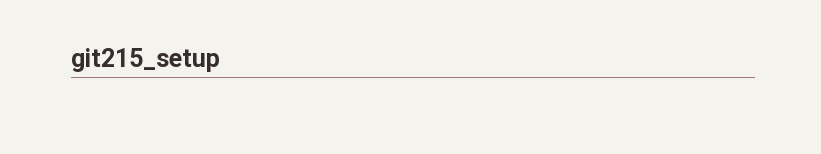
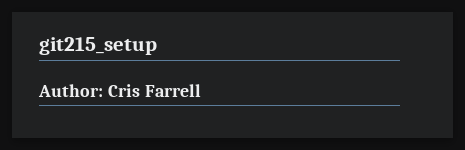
+ Author: Cris Farrell

